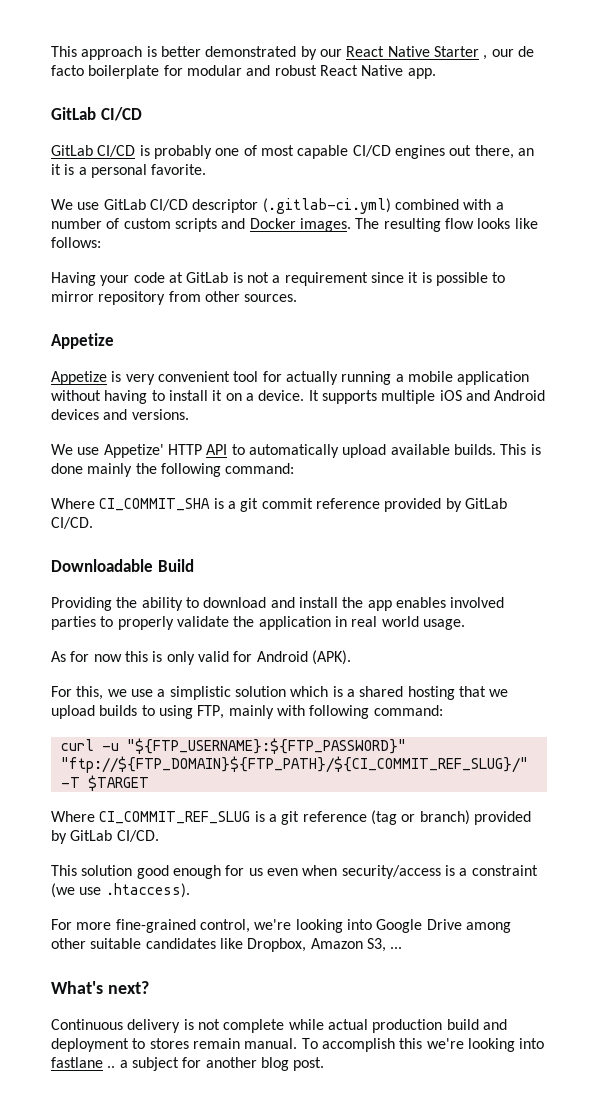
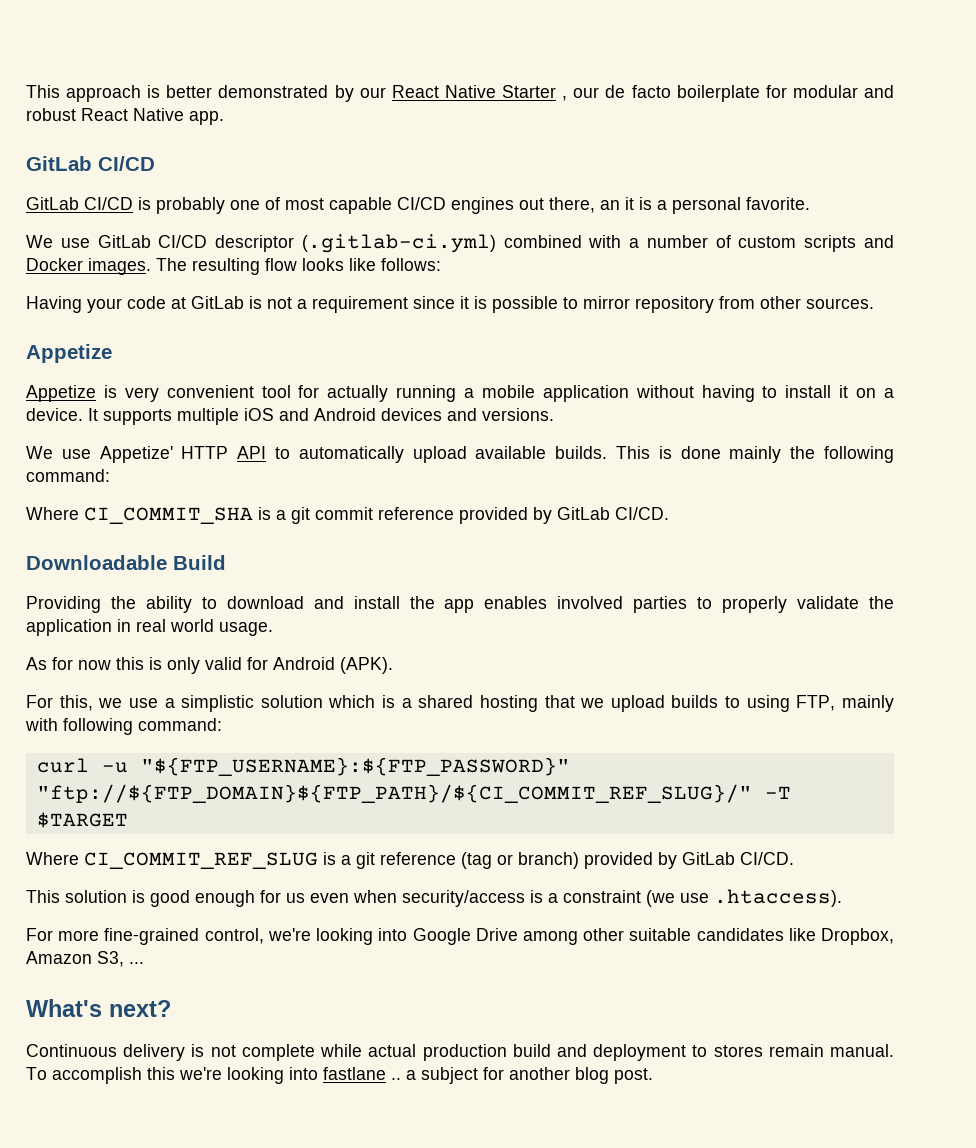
- This solution good enough for us even when security/access is a constraint (we use .htaccess).
+ This solution is good enough for us even when security/access is a constraint (we use .htaccess).

